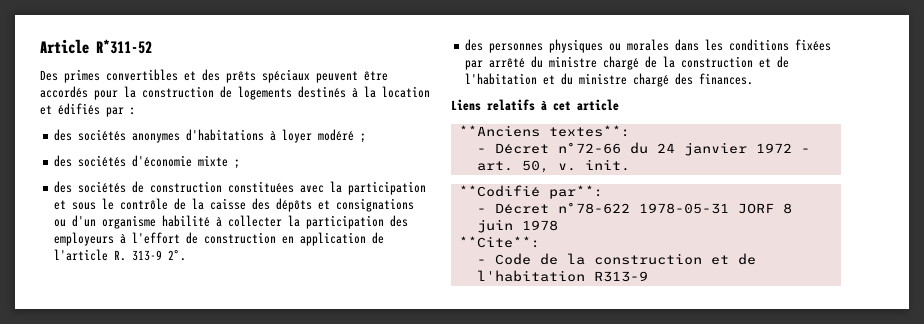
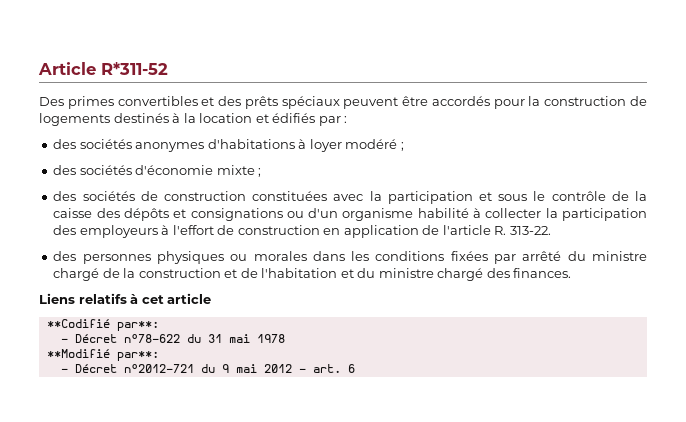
- des sociétés de construction constituées avec la participation et sous le contrôle de la caisse des dépôts et consignations ou d'un organisme habilité à collecter la participation des employeurs à l'effort de construction en application de l'article R. 313-9 2°.
+ des sociétés de construction constituées avec la participation et sous le contrôle de la caisse des dépôts et consignations ou d'un organisme habilité à collecter la participation des employeurs à l'effort de construction en application de l'article R. 313-22.
- **Anciens textes**:
- - Décret n°72-66 du 24 janvier 1972 - art. 50, v. init.
- - Décret n°78-622 1978-05-31 JORF 8 juin 1978
+ - Décret n°78-622 du 31 mai 1978
- **Cite**:
- - Code de la construction et de l'habitation R313-9
+ **Modifié par**:
+ - Décret n°2012-721 du 9 mai 2012 - art. 6

